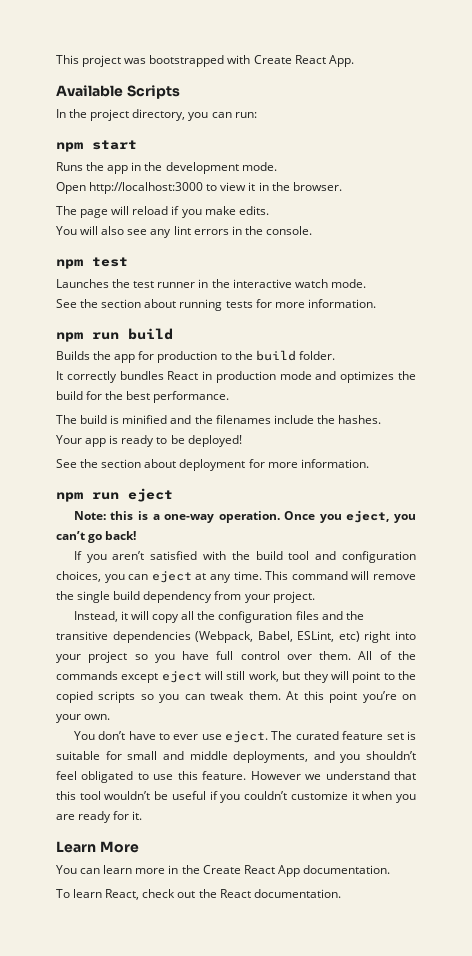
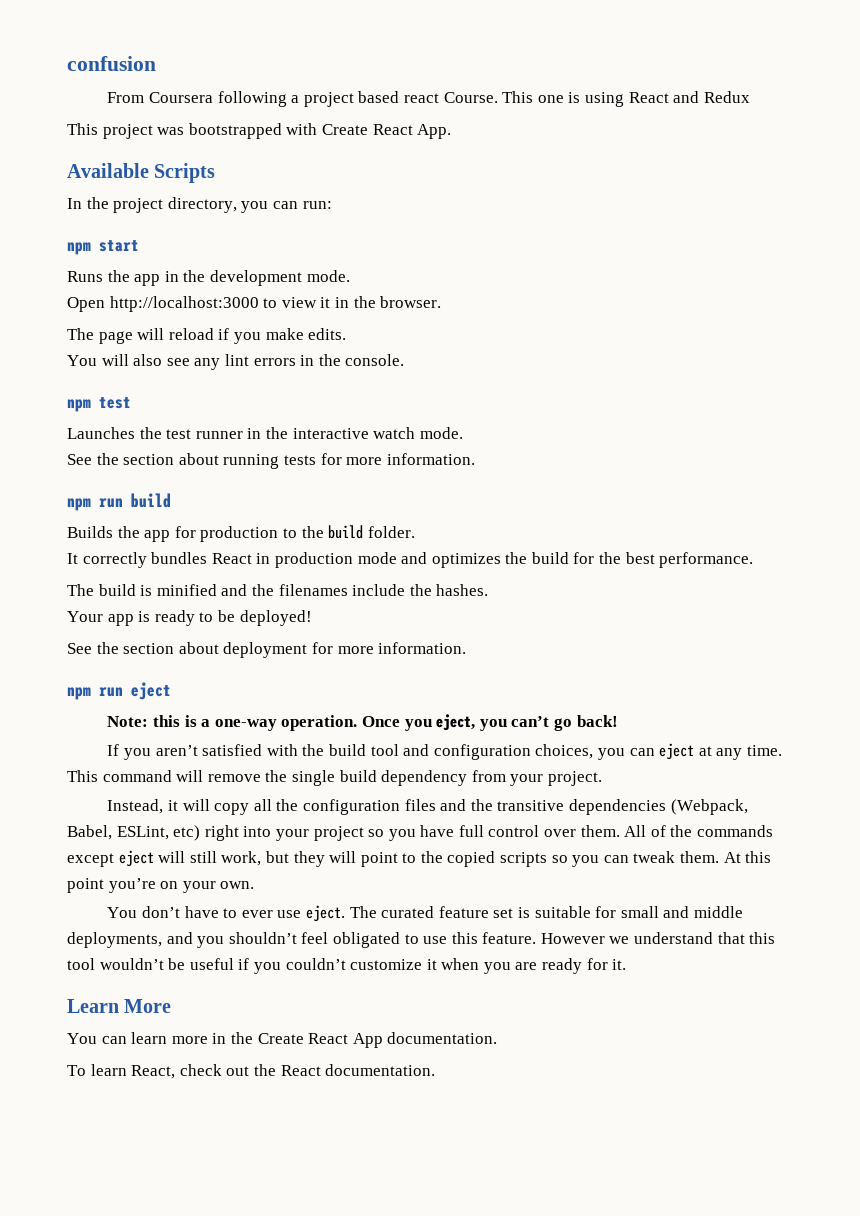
+ confusion
+ From Coursera following a project based react Course. This one is using React and Redux

